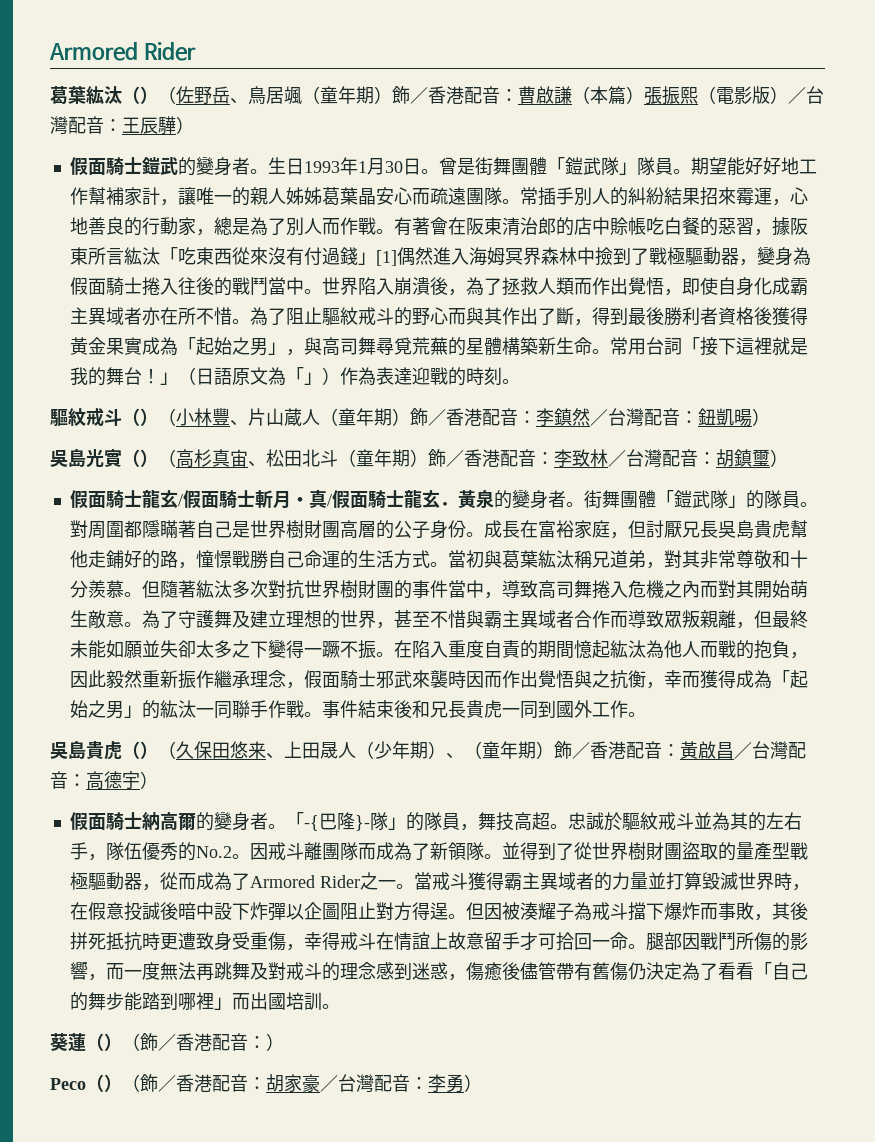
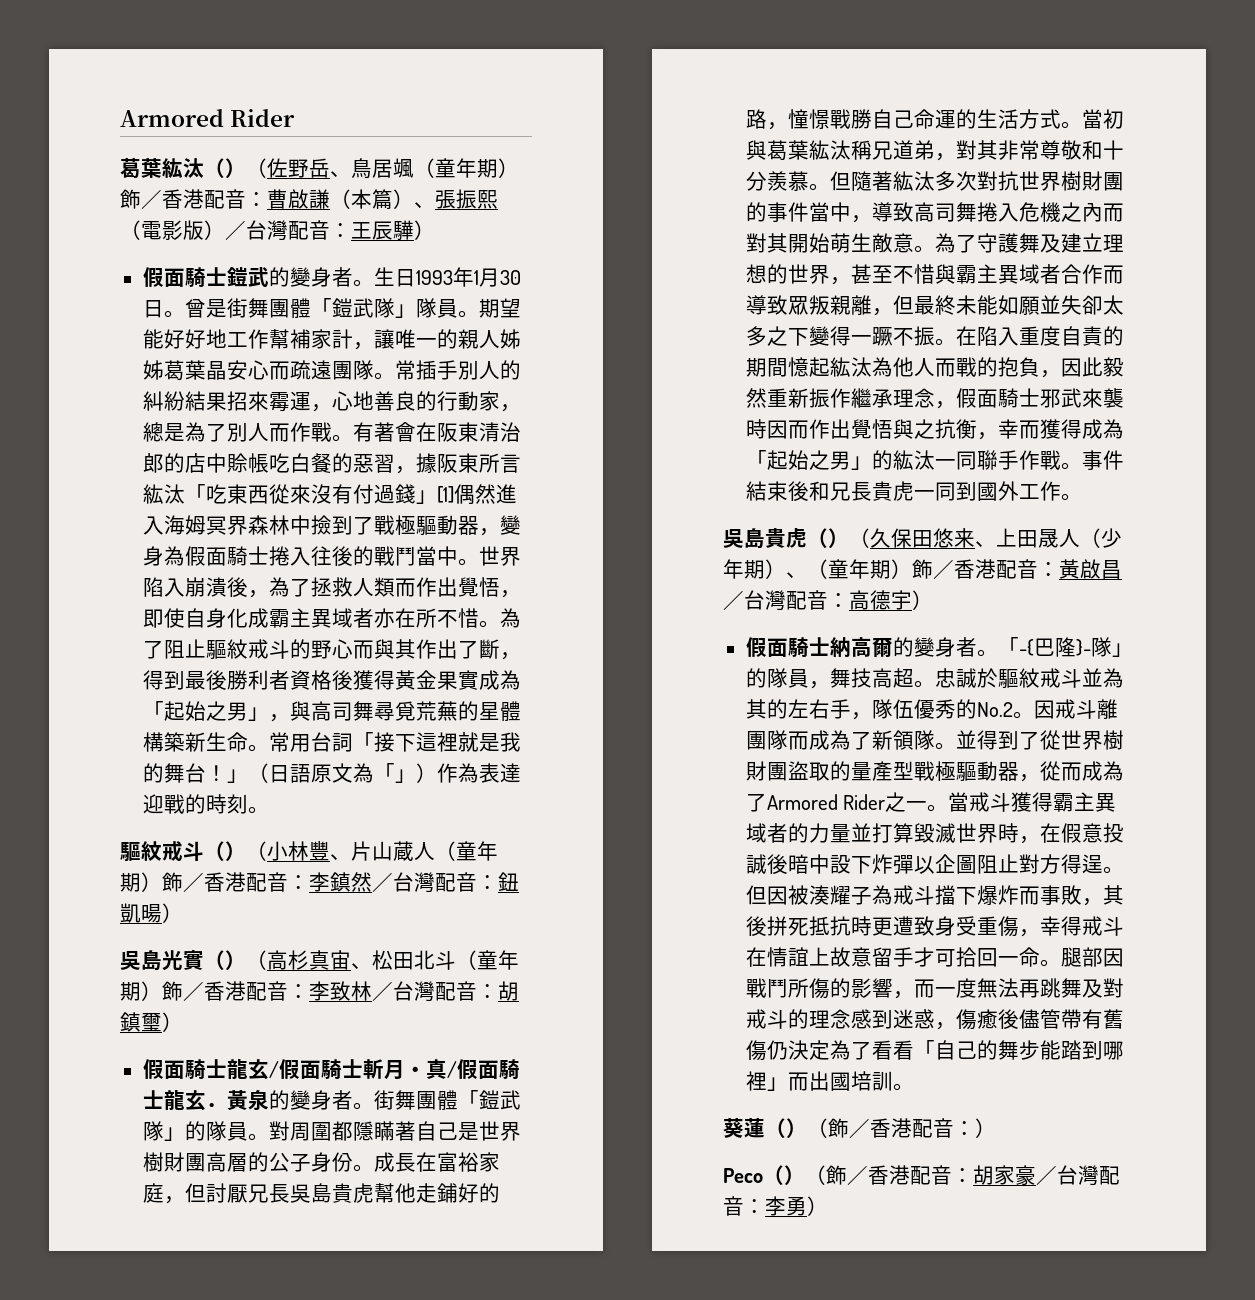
- 葛葉紘汰（）（佐野岳、鳥居颯（童年期）飾／香港配音：曹啟謙（本篇）張振熙（電影版）／台灣配音：王辰驊）
+ 葛葉紘汰（）（佐野岳、鳥居颯（童年期）飾／香港配音：曹啟謙（本篇）、張振熙（電影版）／台灣配音：王辰驊）

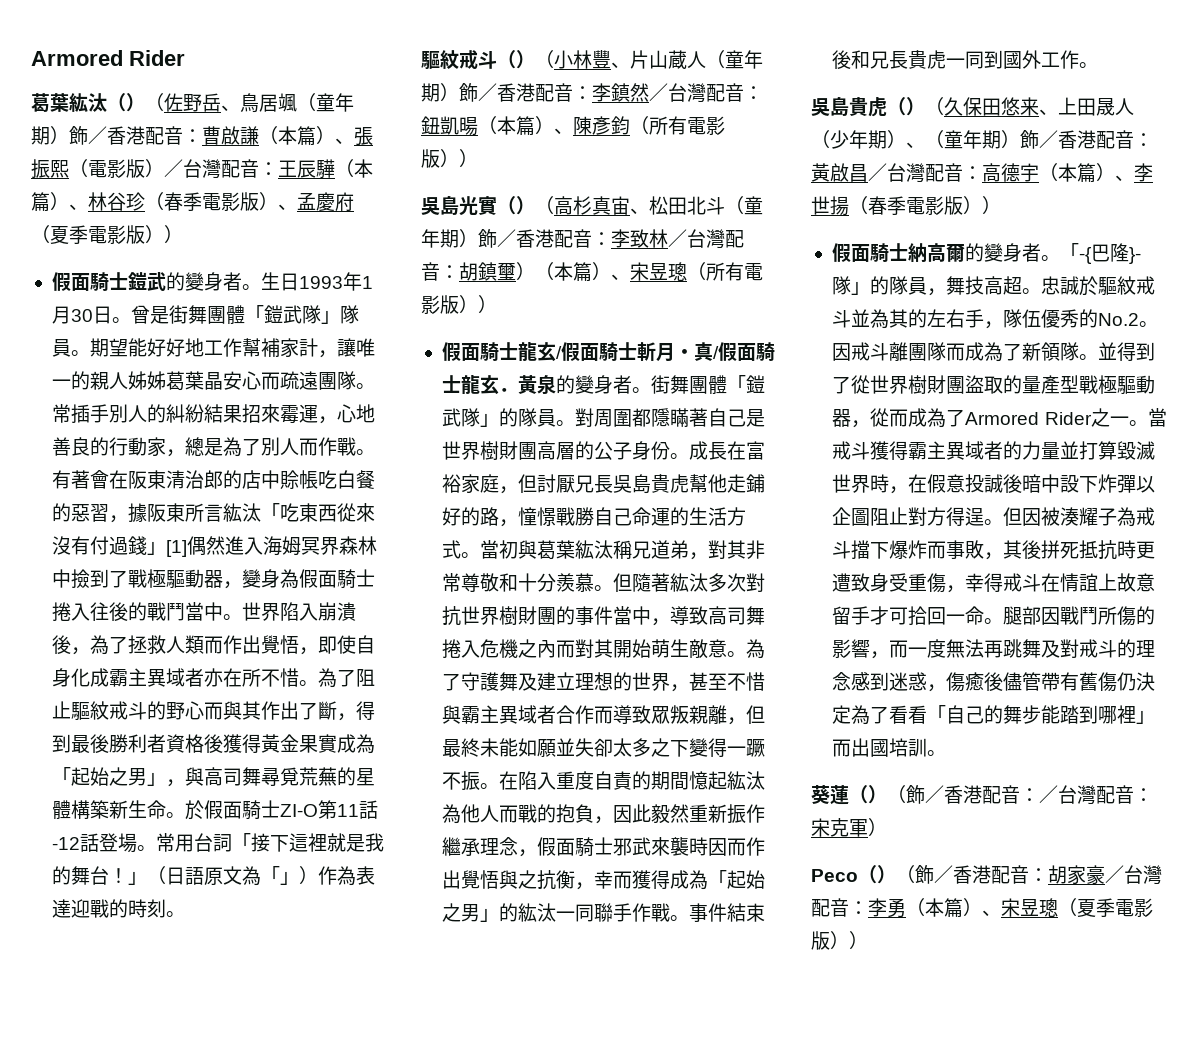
- 葛葉紘汰（）（佐野岳、鳥居颯（童年期）飾／香港配音：曹啟謙（本篇）、張振熙（電影版）／台灣配音：王辰驊）
+ 葛葉紘汰（）（佐野岳、鳥居颯（童年期）飾／香港配音：曹啟謙（本篇）、張振熙（電影版）／台灣配音：王辰驊（本篇）、林谷珍（春季電影版）、孟慶府（夏季電影版））
+ 於假面騎士ZI-O第11話-12話登場。
- 驅紋戒斗（）（小林豐、片山蔵人（童年期）飾／香港配音：李鎮然／台灣配音：鈕凱暘）
+ 驅紋戒斗（）（小林豐、片山蔵人（童年期）飾／香港配音：李鎮然／台灣配音：鈕凱暘（本篇）、陳彥鈞（所有電影版））
- 吳島光實（）（高杉真宙、松田北斗（童年期）飾／香港配音：李致林／台灣配音：胡鎮璽）
+ 吳島光實（）（高杉真宙、松田北斗（童年期）飾／香港配音：李致林／台灣配音：胡鎮璽）（本篇）、宋昱璁（所有電影版））
- 吳島貴虎（）（久保田悠来、上田晟人（少年期）、（童年期）飾／香港配音：黃啟昌／台灣配音：高德宇）
+ 吳島貴虎（）（久保田悠来、上田晟人（少年期）、（童年期）飾／香港配音：黃啟昌／台灣配音：高德宇（本篇）、李世揚（春季電影版））
- 葵蓮（）（飾／香港配音：）
+ 葵蓮（）（飾／香港配音：／台灣配音：宋克軍）
- Peco（）（飾／香港配音：胡家豪／台灣配音：李勇）
+ Peco（）（飾／香港配音：胡家豪／台灣配音：李勇（本篇）、宋昱璁（夏季電影版））

